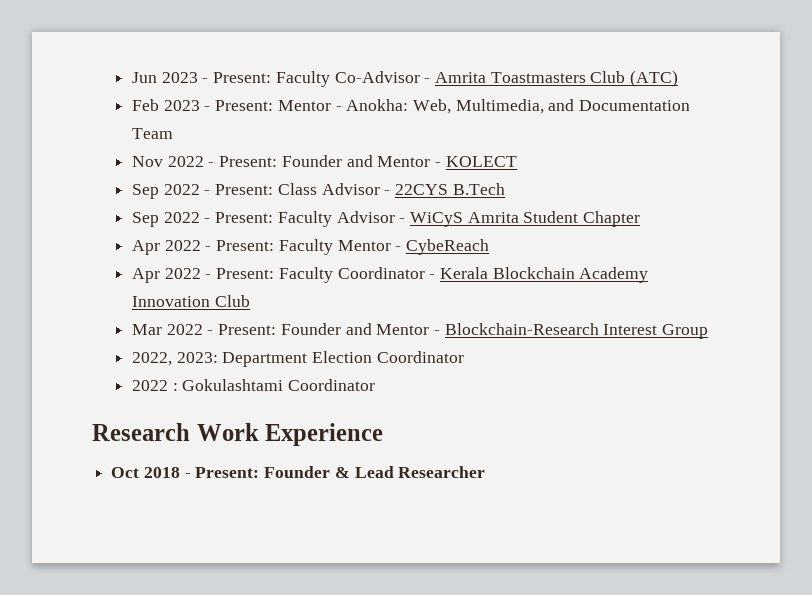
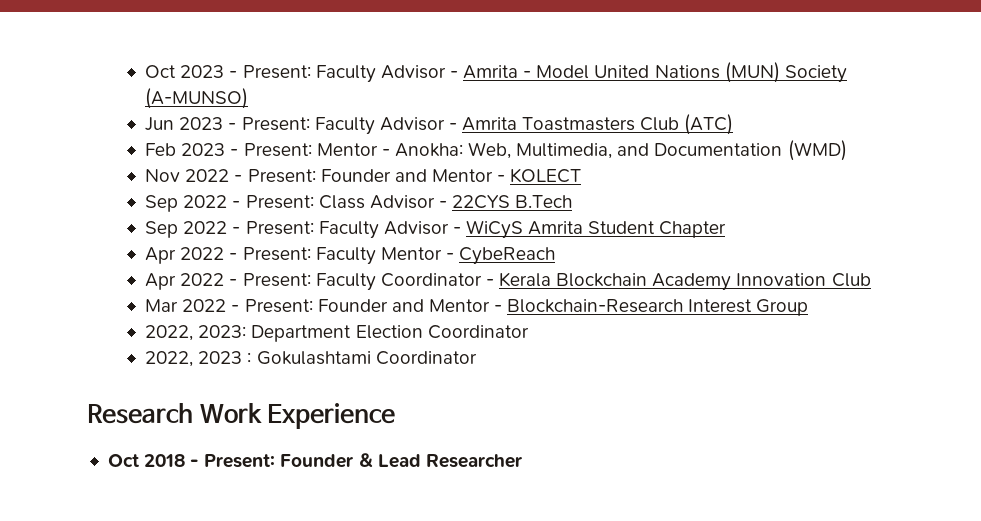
+ Oct 2023 - Present: Faculty Advisor - Amrita - Model United Nations (MUN) Society (A-MUNSO)
- Jun 2023 - Present: Faculty Co-Advisor - Amrita Toastmasters Club (ATC)
+ Jun 2023 - Present: Faculty Advisor - Amrita Toastmasters Club (ATC)
- Feb 2023 - Present: Mentor - Anokha: Web, Multimedia, and Documentation Team
+ Feb 2023 - Present: Mentor - Anokha: Web, Multimedia, and Documentation (WMD)
- 2022 : Gokulashtami Coordinator
+ 2022, 2023 : Gokulashtami Coordinator

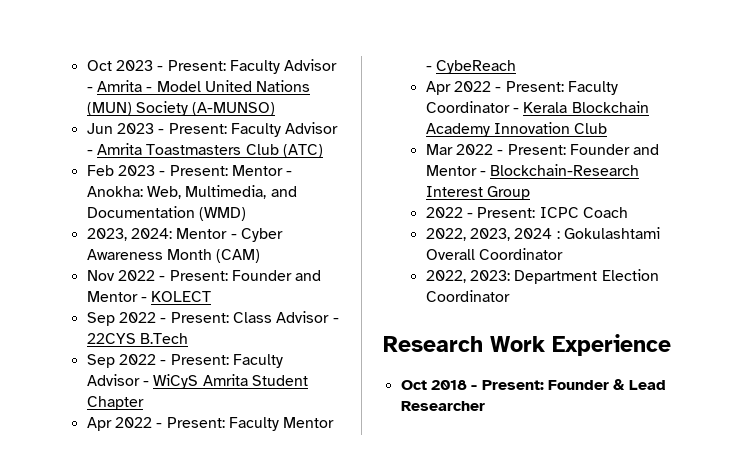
+ 2023, 2024: Mentor - Cyber Awareness Month (CAM)
+ 2022 - Present: ICPC Coach
+ 2022, 2023, 2024 : Gokulashtami Overall Coordinator
- 2022, 2023 : Gokulashtami Coordinator

